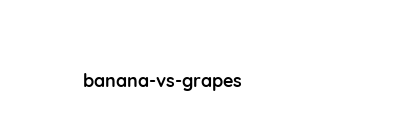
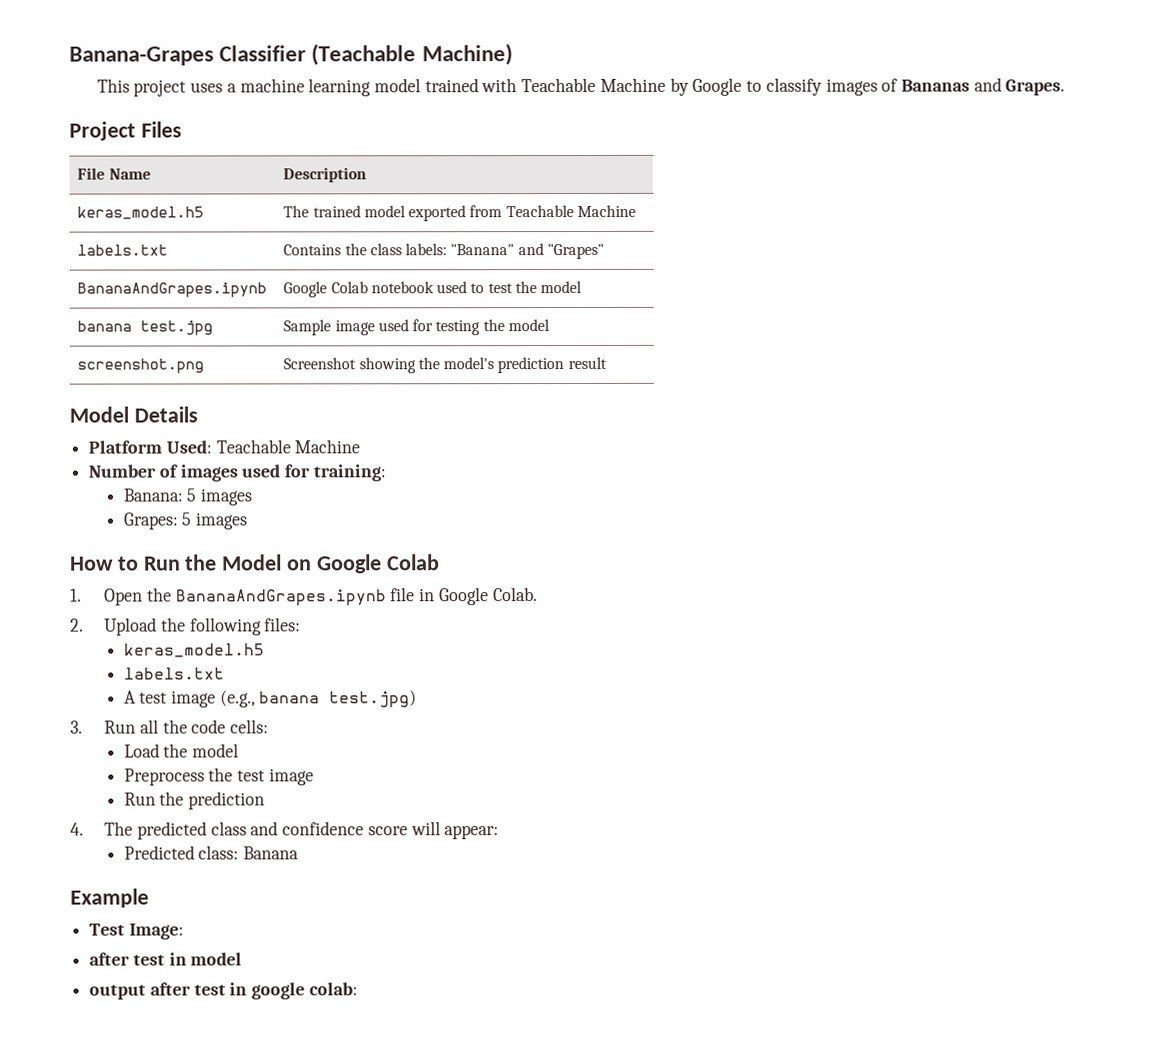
- banana-vs-grapes
+ Banana-Grapes Classifier (Teachable Machine)
+ This project uses a machine learning model trained with Teachable Machine by Google to classify images of Bananas and Grapes.
+ Project Files
+ File Name | Description
+ keras_model.h5 | The trained model exported from Teachable Machine
+ labels.txt | Contains the class labels: "Banana" and "Grapes"
+ BananaAndGrapes.ipynb | Google Colab notebook used to test the model
+ banana test.jpg | Sample image used for testing the model
+ screenshot.png | Screenshot showing the model's prediction result
+ Model Details
+ Platform Used: Teachable Machine
+ Number of images used for training:
+ Banana: 5 images
+ Grapes: 5 images
+ How to Run the Model on Google Colab
+ 1. Open the BananaAndGrapes.ipynb file in Google Colab.
+ 2. Upload the following files:
+ keras_model.h5
+ labels.txt
+ A test image (e.g., banana test.jpg)
+ 3. Run all the code cells:
+ Load the model
+ Preprocess the test image
+ Run the prediction
+ 4. The predicted class and confidence score will appear:
+ Predicted class: Banana
+ Example
+ Test Image:
+ after test in model
+ output after test in google colab:

